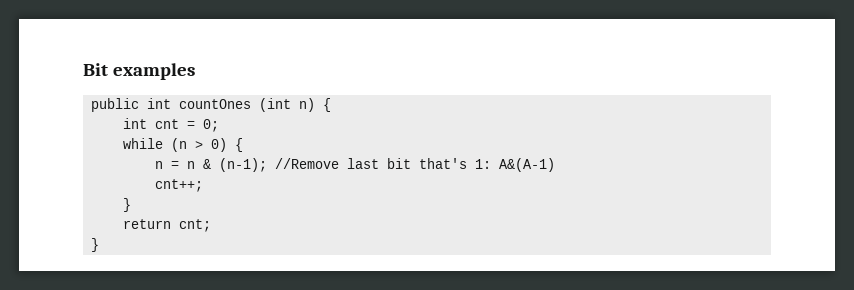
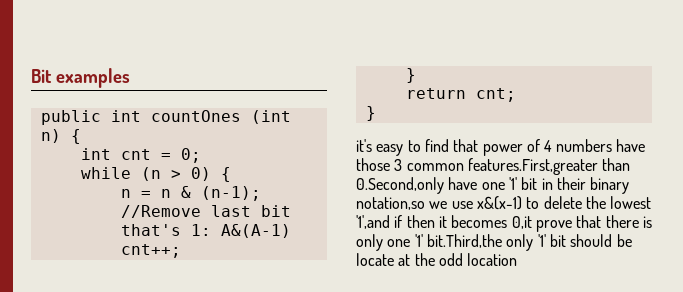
+ it's easy to find that power of 4 numbers have those 3 common features.First,greater than 0.Second,only have one '1' bit in their binary notation,so we use x&(x-1) to delete the lowest '1',and if then it becomes 0,it prove that there is only one '1' bit.Third,the only '1' bit should be locate at the odd location

